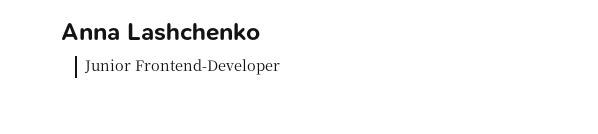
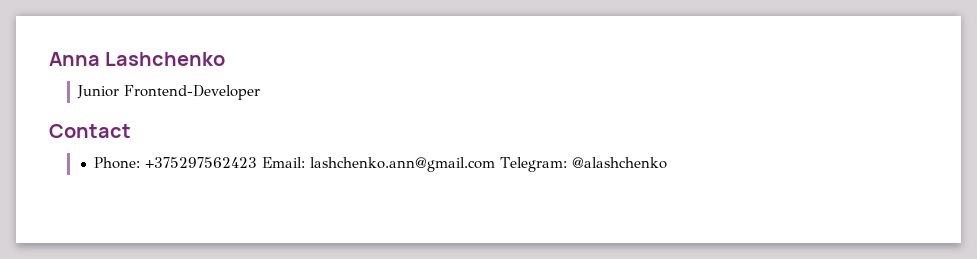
+ Contact
+ Phone: +375297562423 Email: lashchenko.ann@gmail.com Telegram: @alashchenko

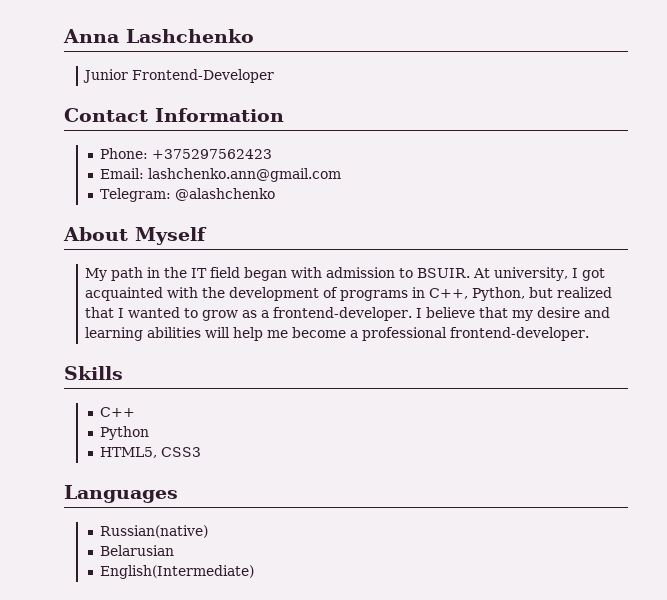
- Contact
+ Contact Information
- Phone: +375297562423 Email: lashchenko.ann@gmail.com Telegram: @alashchenko
+ Phone: +375297562423
+ Email: lashchenko.ann@gmail.com
+ Telegram: @alashchenko
+ About Myself
+ My path in the IT field began with admission to BSUIR. At university, I got acquainted with the development of programs in С++, Python, but realized that I wanted to grow as a frontend-developer. I believe that my desire and learning abilities will help me become a professional frontend-developer.
+ Skills
+ C++
+ Python
+ HTML5, CSS3
+ Languages
+ Russian(native)
+ Belarusian
+ English(Intermediate)

